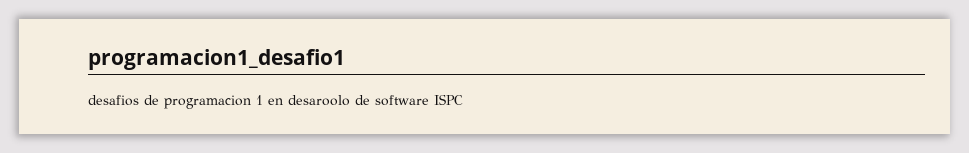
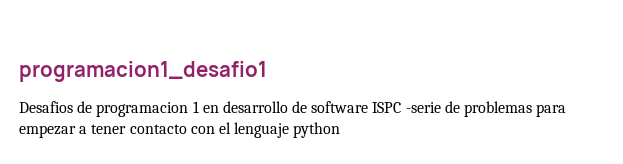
- desafios de programacion 1 en desaroolo de software ISPC
+ Desafios de programacion 1 en desarrollo de software ISPC -serie de problemas para empezar a tener contacto con el lenguaje python

